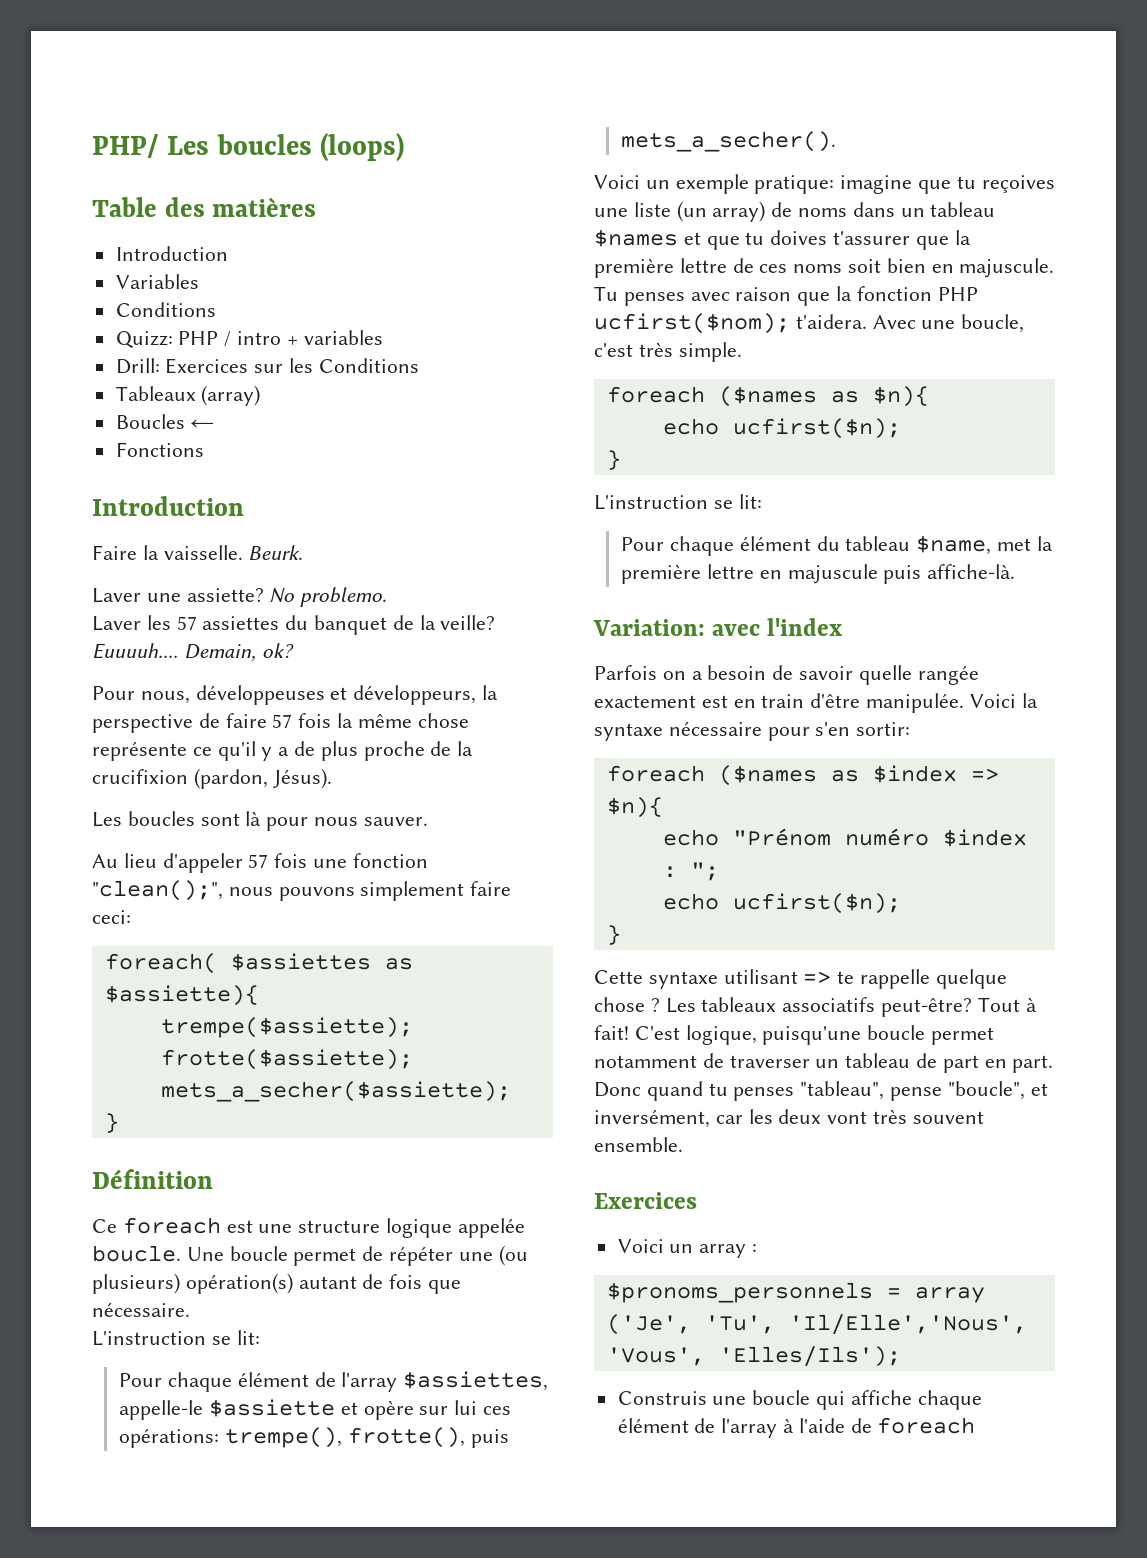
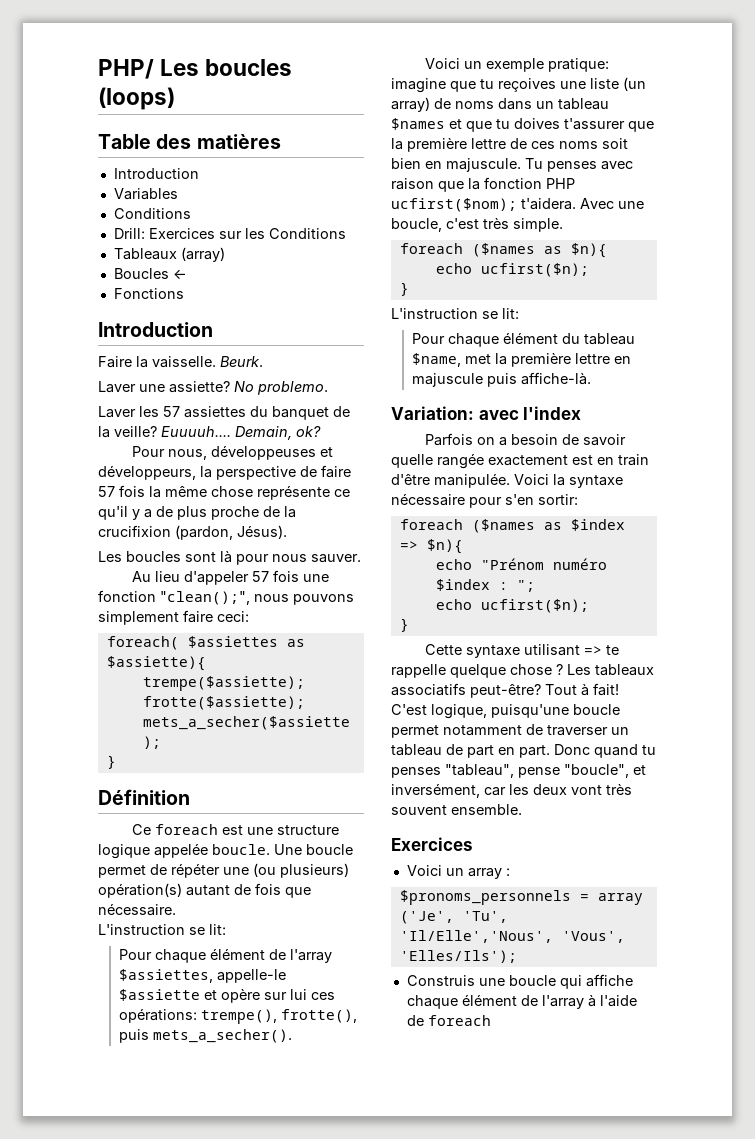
- Quizz: PHP / intro + variables

